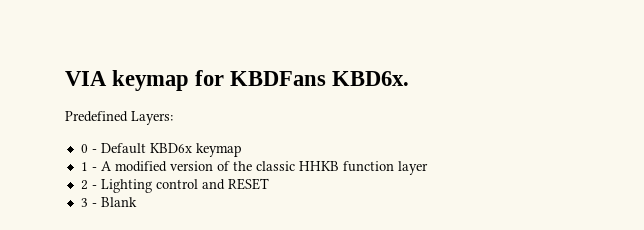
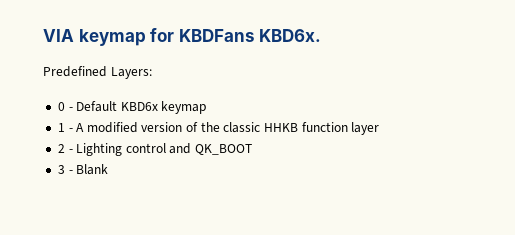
- 2 - Lighting control and RESET
+ 2 - Lighting control and QK_BOOT

